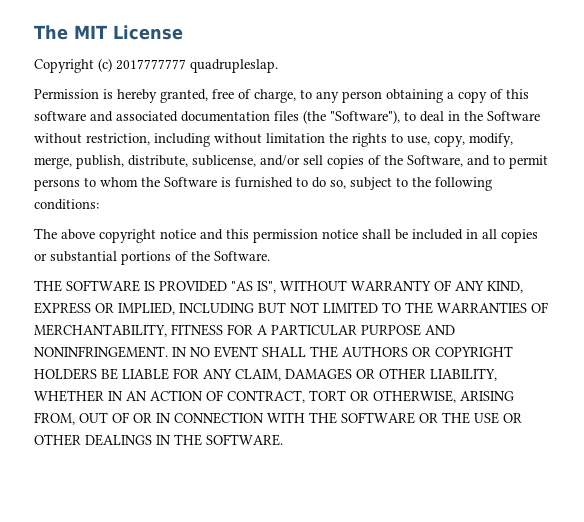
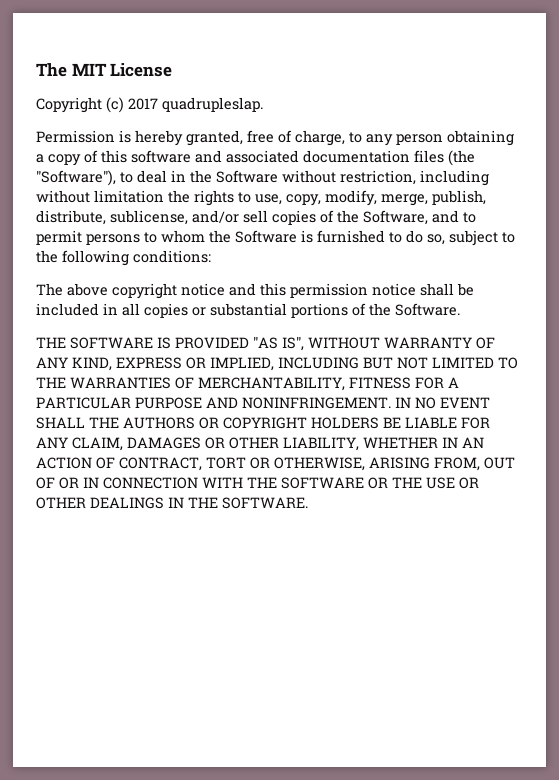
- Copyright (c) 2017777777 quadrupleslap.
+ Copyright (c) 2017 quadrupleslap.

